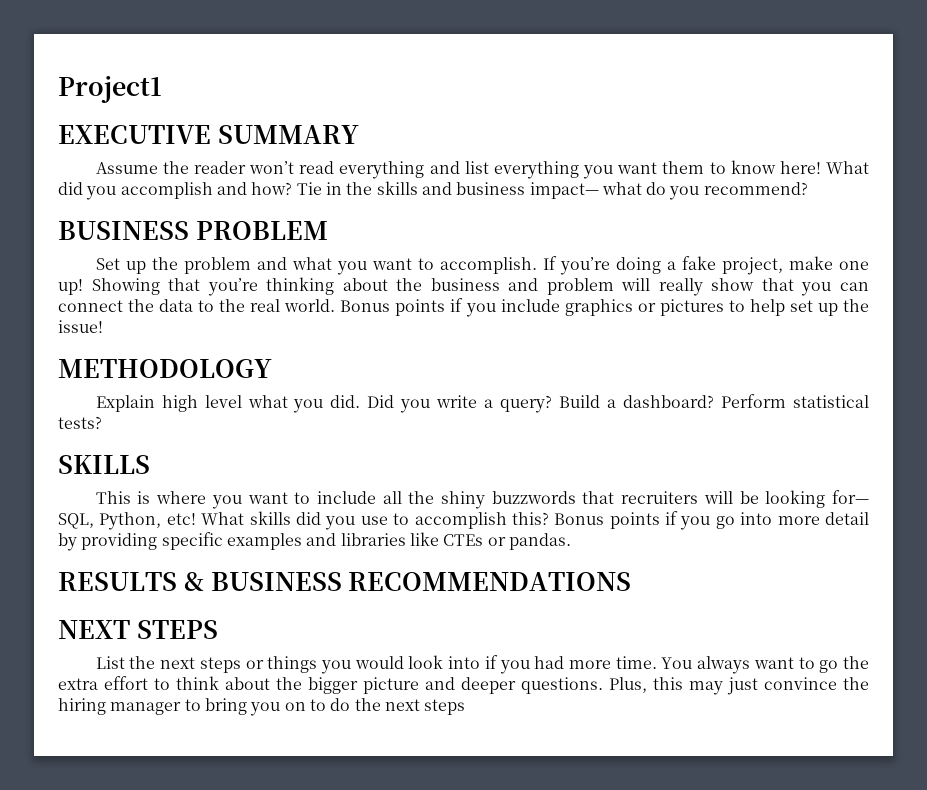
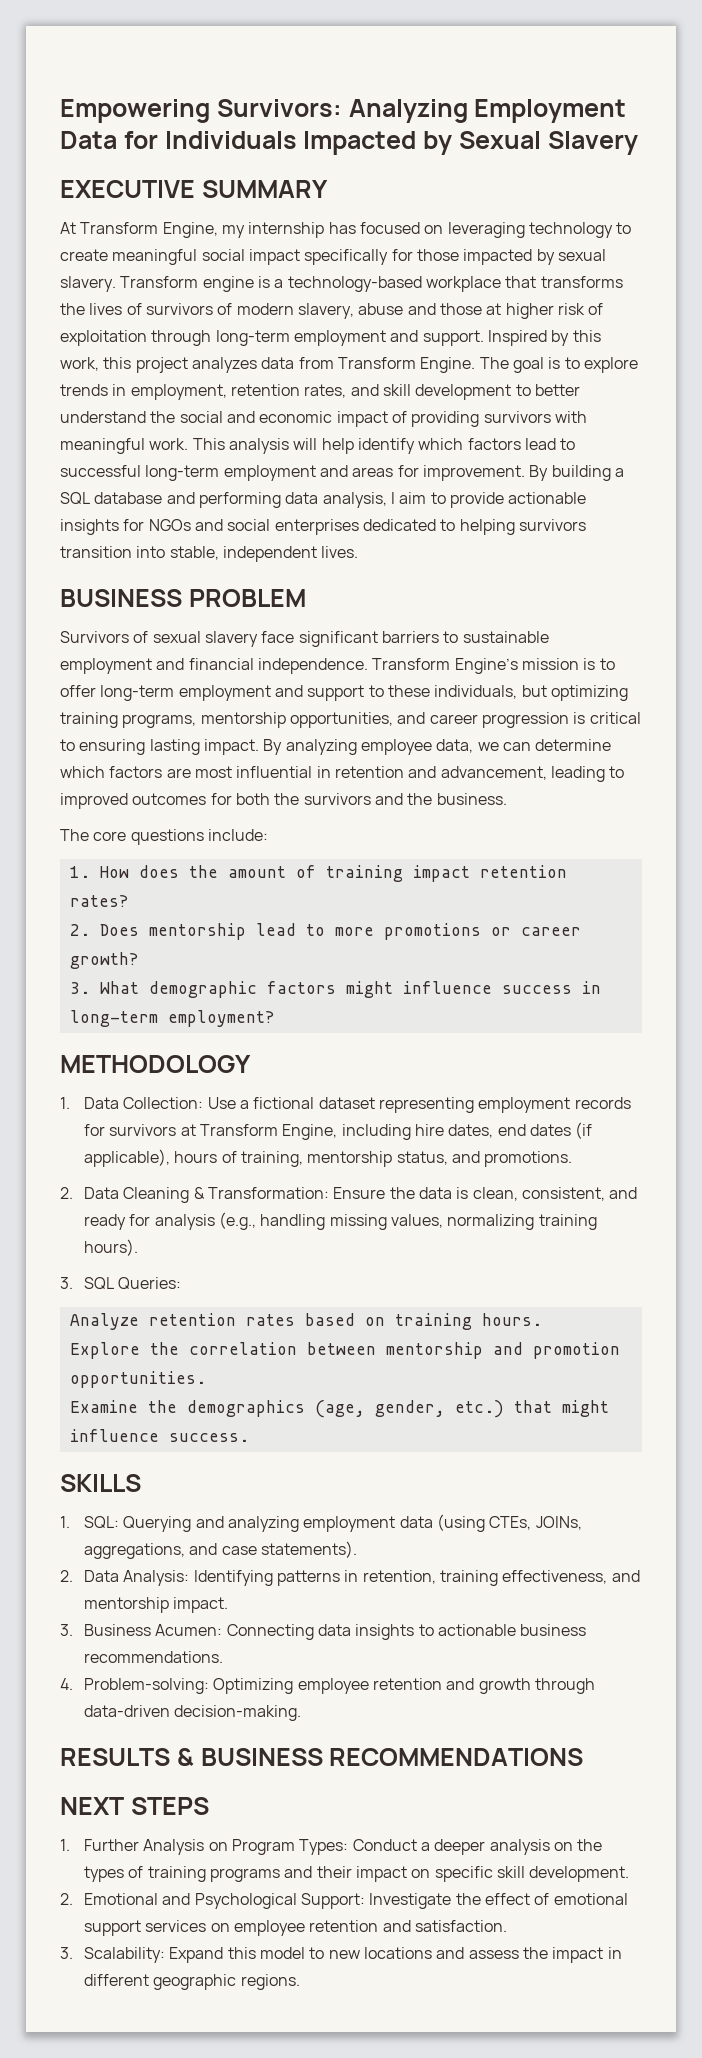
- Project1
+ Empowering Survivors: Analyzing Employment Data for Individuals Impacted by Sexual Slavery
  EXECUTIVE SUMMARY
- Assume the reader won’t read everything and list everything you want them to know here! What did you accomplish and how? Tie in the skills and business impact— what do you recommend?
+ At Transform Engine, my internship has focused on leveraging technology to create meaningful social impact specifically for those impacted by sexual slavery. Transform engine is a technology-based workplace that transforms the lives of survivors of modern slavery, abuse and those at higher risk of exploitation through long-term employment and support. Inspired by this work, this project analyzes data from Transform Engine. The goal is to explore trends in employment, retention rates, and skill development to better understand the social and economic impact of providing survivors with meaningful work. This analysis will help identify which factors lead to successful long-term employment and areas for improvement. By building a SQL database and performing data analysis, I aim to provide actionable insights for NGOs and social enterprises dedicated to helping survivors transition into stable, independent lives.
  BUSINESS PROBLEM
- Set up the problem and what you want to accomplish. If you’re doing a fake project, make one up! Showing that you’re thinking about the business and problem will really show that you can connect the data to the real world. Bonus points if you include graphics or pictures to help set up the issue!
+ Survivors of sexual slavery face significant barriers to sustainable employment and financial independence. Transform Engine’s mission is to offer long-term employment and support to these individuals, but optimizing training programs, mentorship opportunities, and career progression is critical to ensuring lasting impact. By analyzing employee data, we can determine which factors are most influential in retention and advancement, leading to improved outcomes for both the survivors and the business.
+ The core questions include:
+ 1. How does the amount of training impact retention rates?
+ 2. Does mentorship lead to more promotions or career growth?
+ 3. What demographic factors might influence success in long-term employment?
  METHODOLOGY
- Explain high level what you did. Did you write a query? Build a dashboard? Perform statistical tests?
+ 1. Data Collection: Use a fictional dataset representing employment records for survivors at Transform Engine, including hire dates, end dates (if applicable), hours of training, mentorship status, and promotions.
+ 2. Data Cleaning & Transformation: Ensure the data is clean, consistent, and ready for analysis (e.g., handling missing values, normalizing training hours).
+ 3. SQL Queries:
+ Analyze retention rates based on training hours.
+ Explore the correlation between mentorship and promotion opportunities.
+ Examine the demographics (age, gender, etc.) that might influence success.
  SKILLS
- This is where you want to include all the shiny buzzwords that recruiters will be looking for— SQL, Python, etc! What skills did you use to accomplish this? Bonus points if you go into more detail by providing specific examples and libraries like CTEs or pandas.
+ 1. SQL: Querying and analyzing employment data (using CTEs, JOINs, aggregations, and case statements).
+ 2. Data Analysis: Identifying patterns in retention, training effectiveness, and mentorship impact.
+ 3. Business Acumen: Connecting data insights to actionable business recommendations.
+ 4. Problem-solving: Optimizing employee retention and growth through data-driven decision-making.
- List the next steps or things you would look into if you had more time. You always want to go the extra effort to think about the bigger picture and deeper questions. Plus, this may just convince the hiring manager to bring you on to do the next steps
+ 1. Further Analysis on Program Types: Conduct a deeper analysis on the types of training programs and their impact on specific skill development.
+ 2. Emotional and Psychological Support: Investigate the effect of emotional support services on employee retention and satisfaction.
+ 3. Scalability: Expand this model to new locations and assess the impact in different geographic regions.

